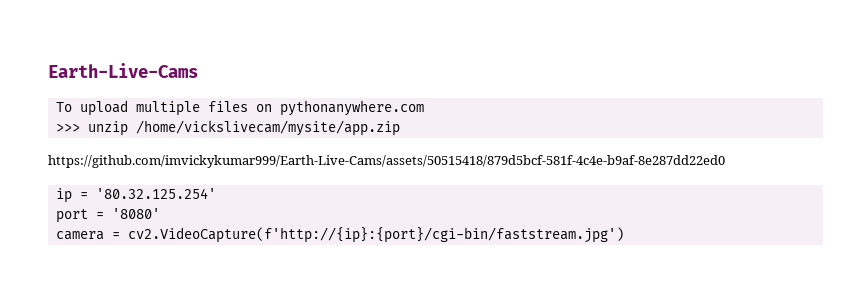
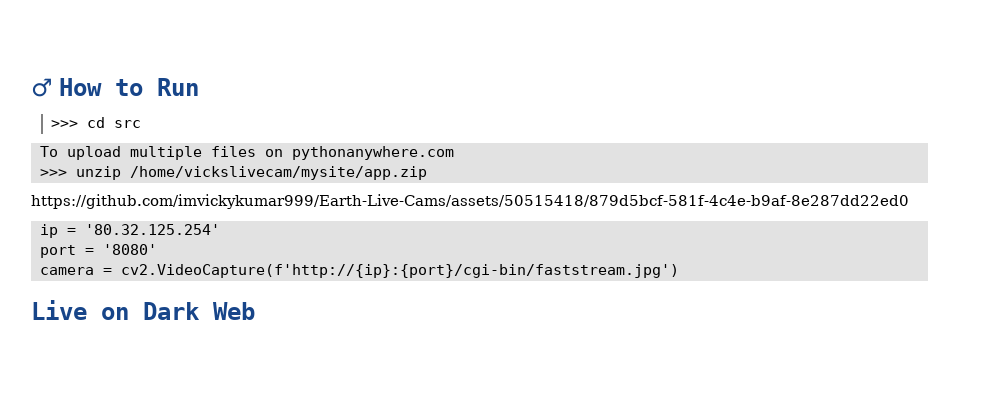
- Earth-Live-Cams
+ ♂ How to Run
+ >>> cd src
+ Live on Dark Web

